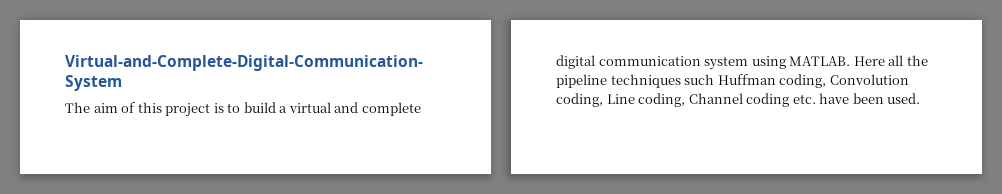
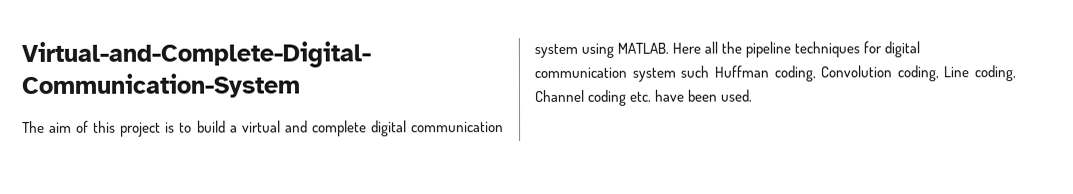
- Here all the pipeline techniques such Huffman coding, Convolution coding, Line coding, Channel coding etc. have been used.
+ Here all the pipeline techniques for digital communication system such Huffman coding, Convolution coding, Line coding, Channel coding etc. have been used.

